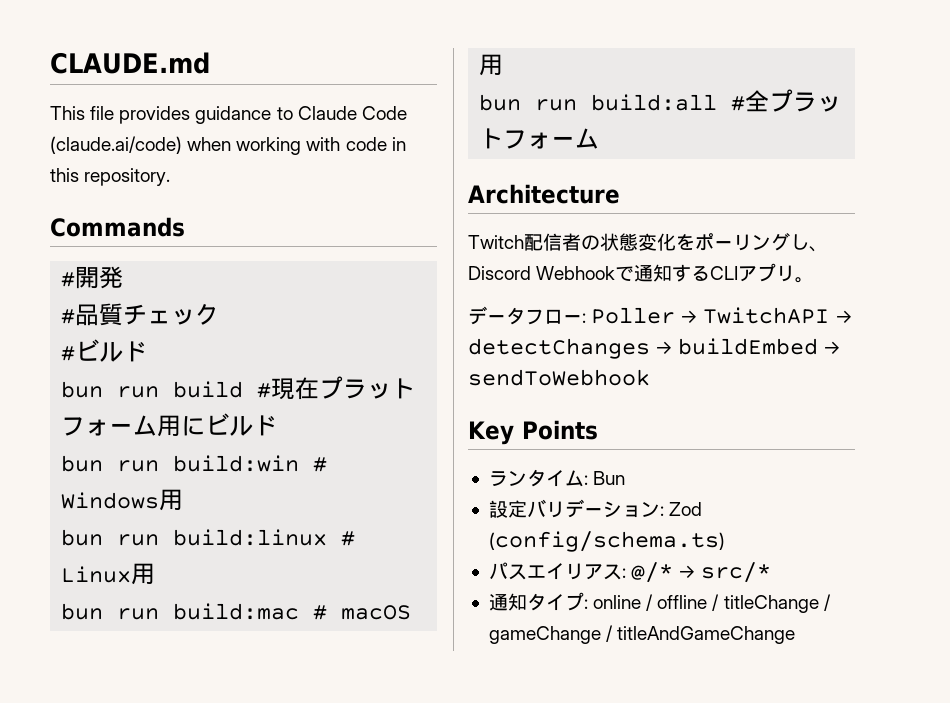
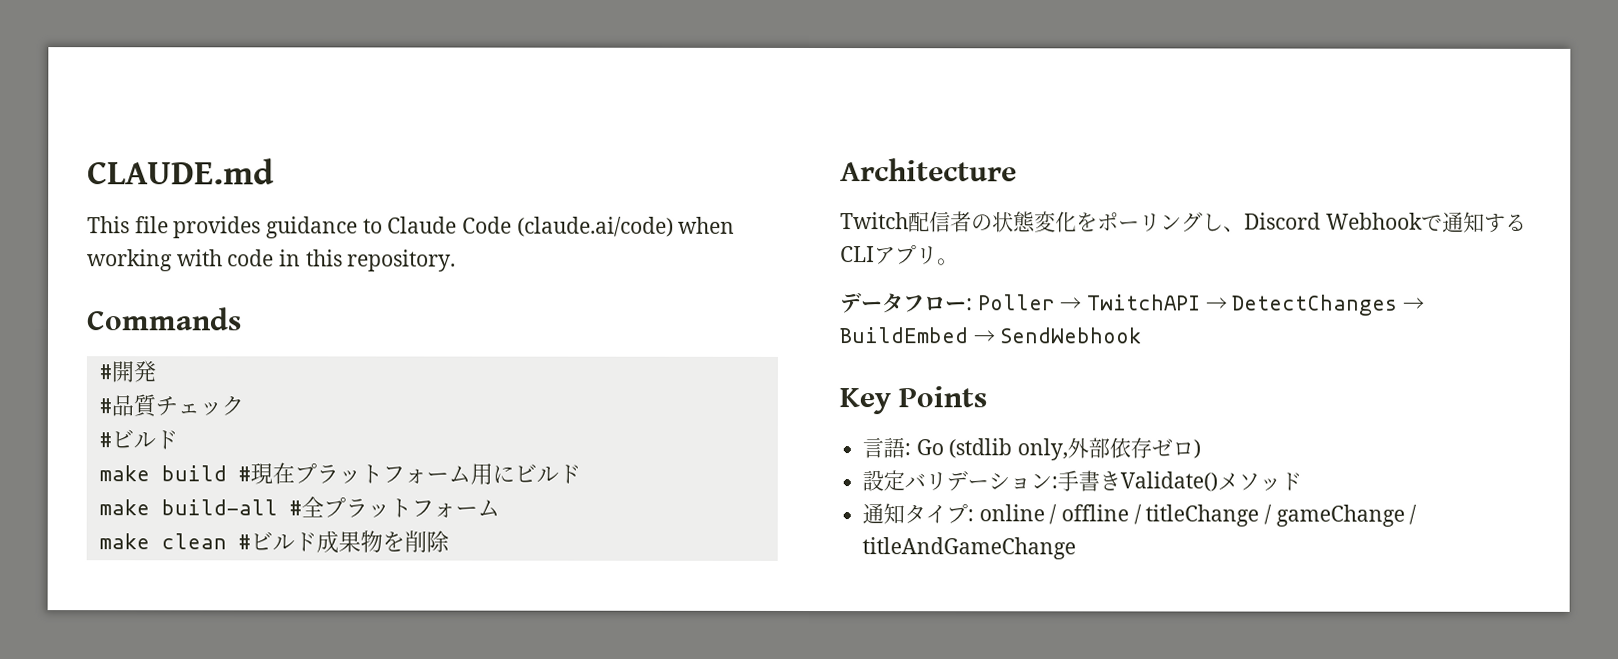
- bun run build #現在プラットフォーム用にビルド
+ make build #現在プラットフォーム用にビルド
- bun run build:win # Windows用
- bun run build:linux # Linux用
- bun run build:mac # macOS用
- bun run build:all #全プラットフォーム
+ make build-all #全プラットフォーム
+ make clean #ビルド成果物を削除
- データフロー: Poller → TwitchAPI → detectChanges → buildEmbed → sendToWebhook
+ データフロー: Poller → TwitchAPI → DetectChanges → BuildEmbed → SendWebhook
  Key Points
- ランタイム: Bun
+ 言語: Go (stdlib only,外部依存ゼロ)
- 設定バリデーション: Zod (config/schema.ts)
- パスエイリアス: @/* → src/*
+ 設定バリデーション:手書きValidate()メソッド

